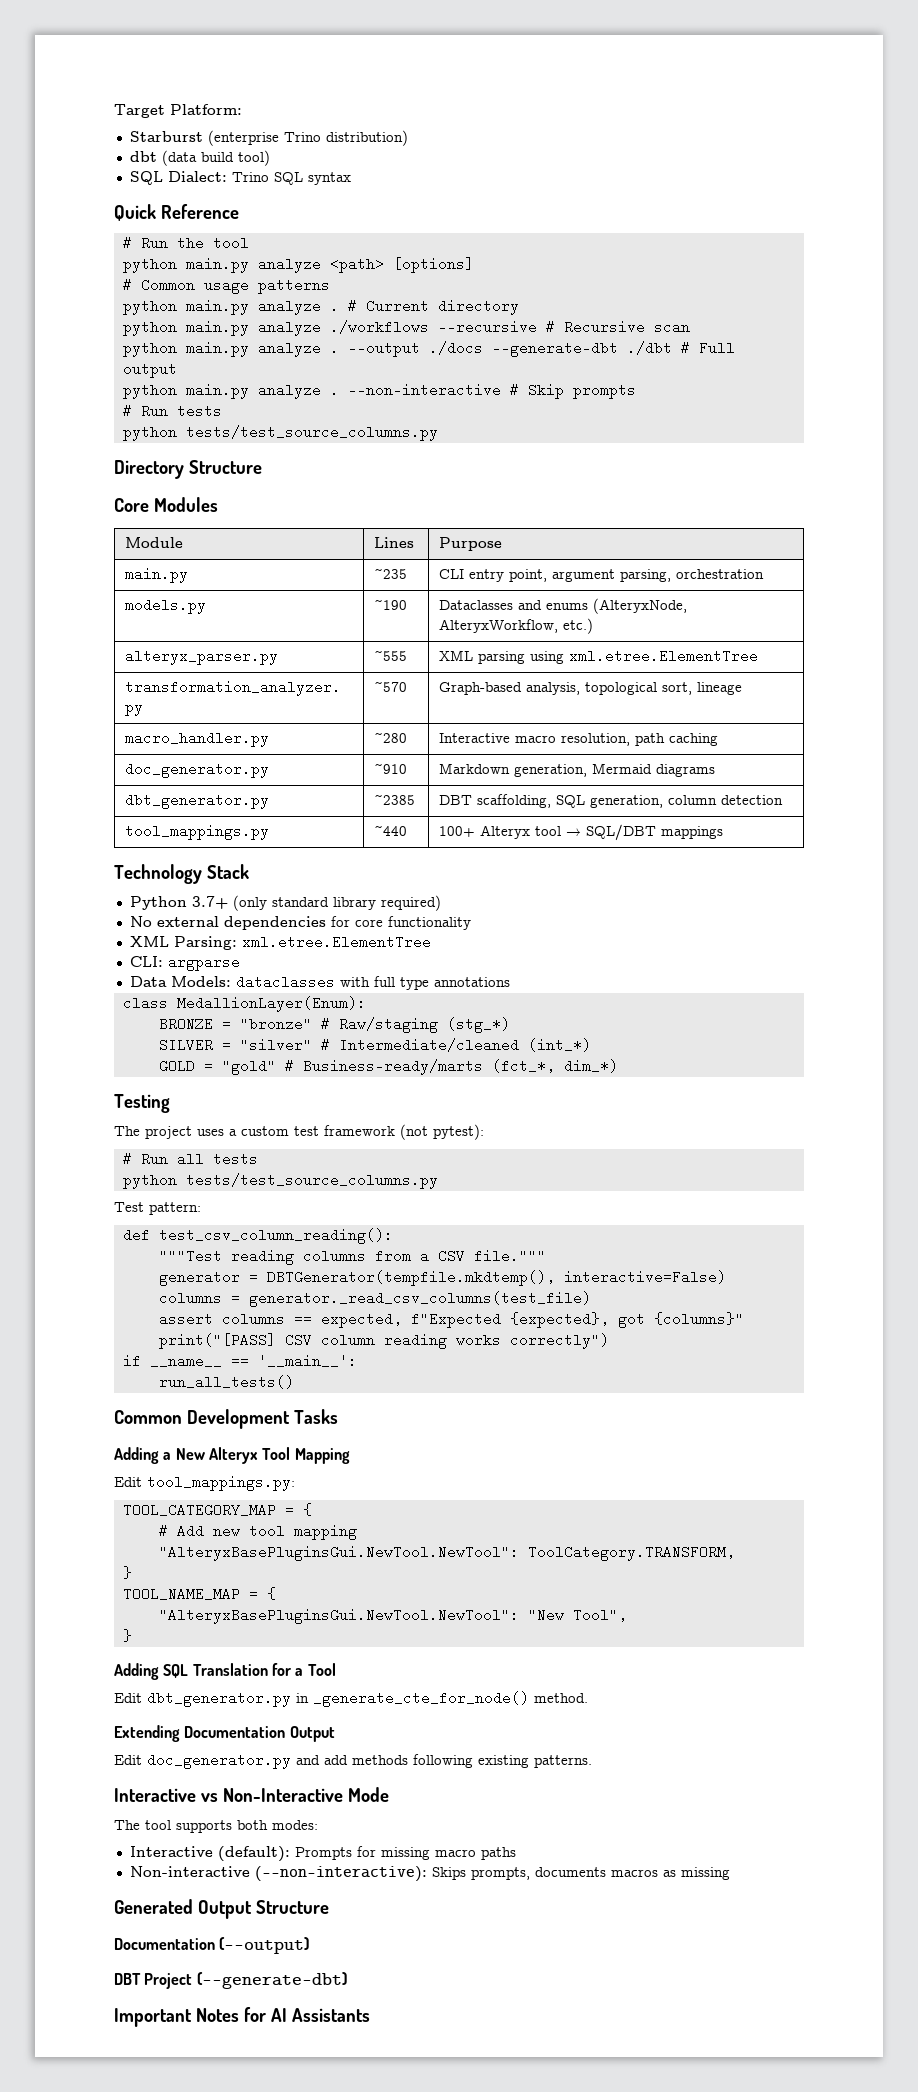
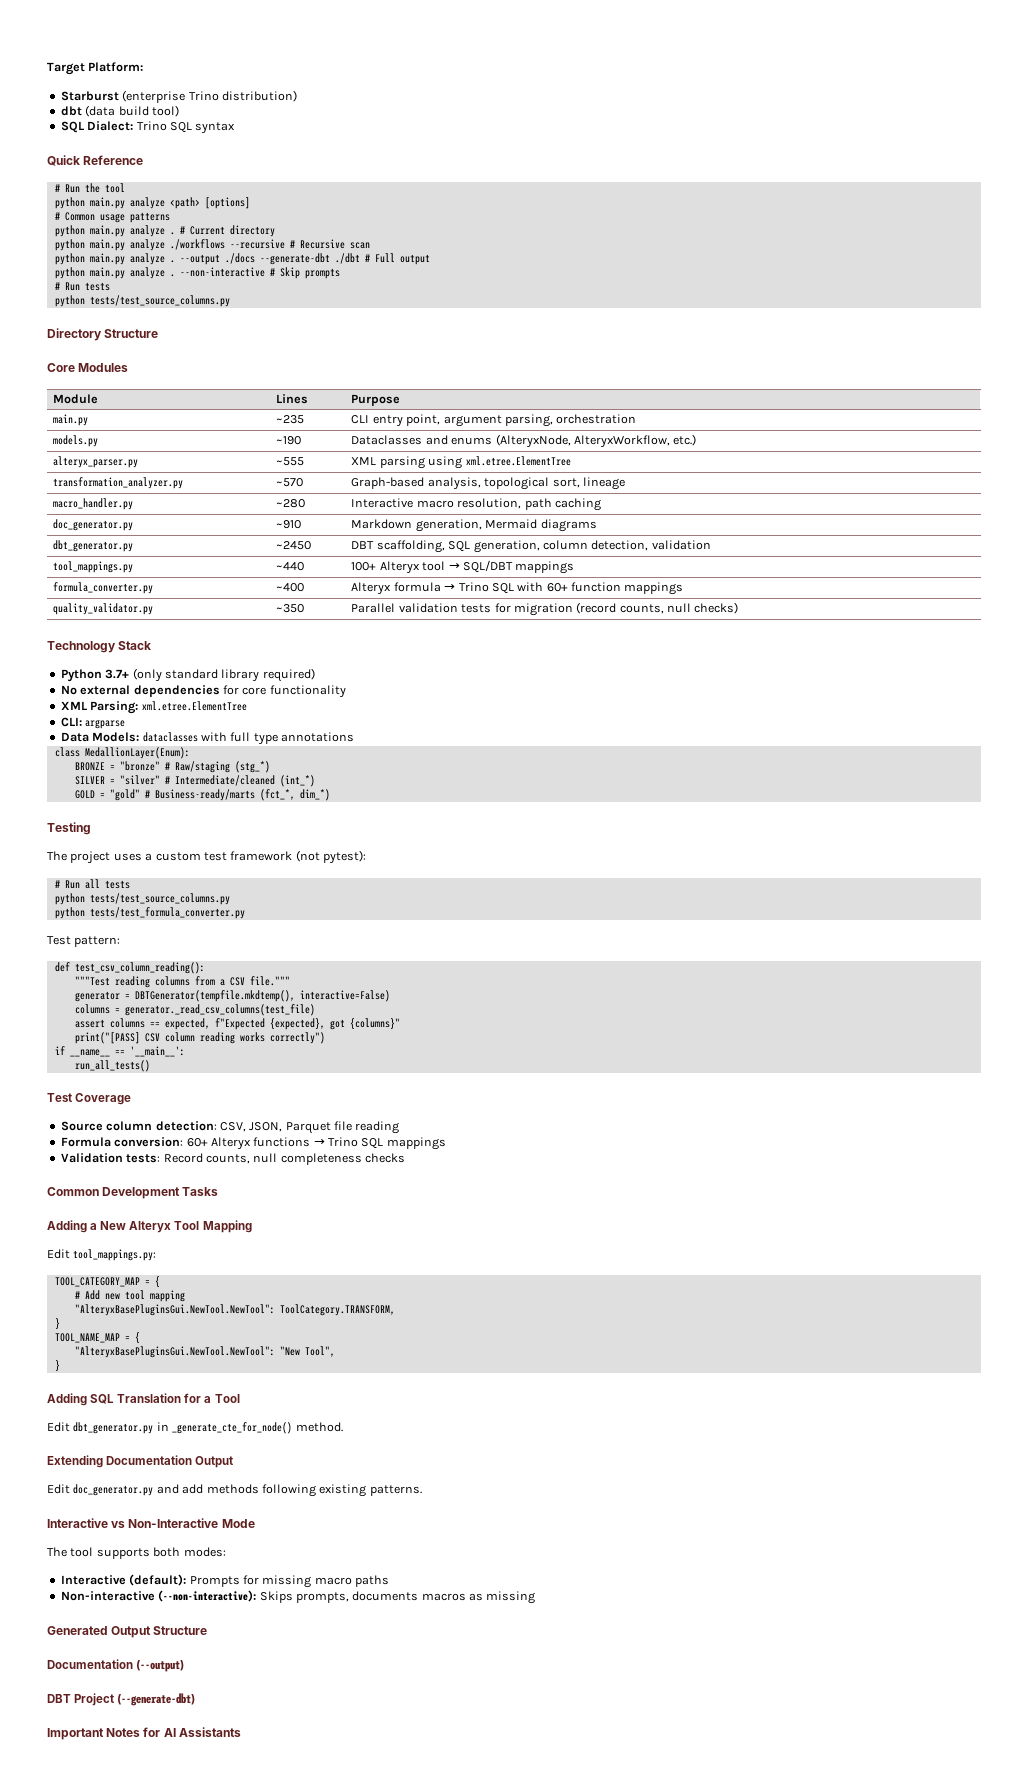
- dbt_generator.py | ~2385 | DBT scaffolding, SQL generation, column detection
+ dbt_generator.py | ~2450 | DBT scaffolding, SQL generation, column detection, validation
+ formula_converter.py | ~400 | Alteryx formula → Trino SQL with 60+ function mappings
+ quality_validator.py | ~350 | Parallel validation tests for migration (record counts, null checks)
+ python tests/test_formula_converter.py
+ Test Coverage
+ Source column detection: CSV, JSON, Parquet file reading
+ Formula conversion: 60+ Alteryx functions → Trino SQL mappings
+ Validation tests: Record counts, null completeness checks

